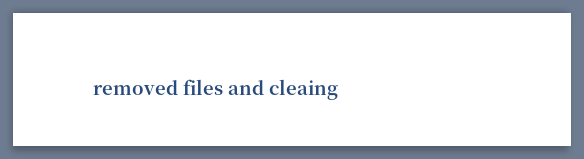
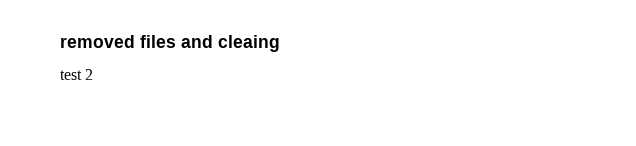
+ test 2

